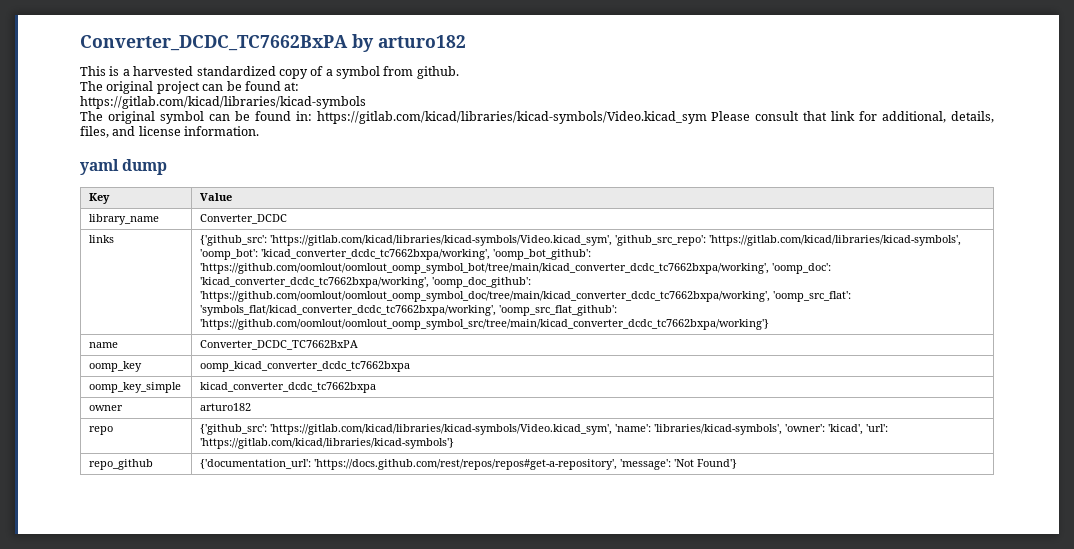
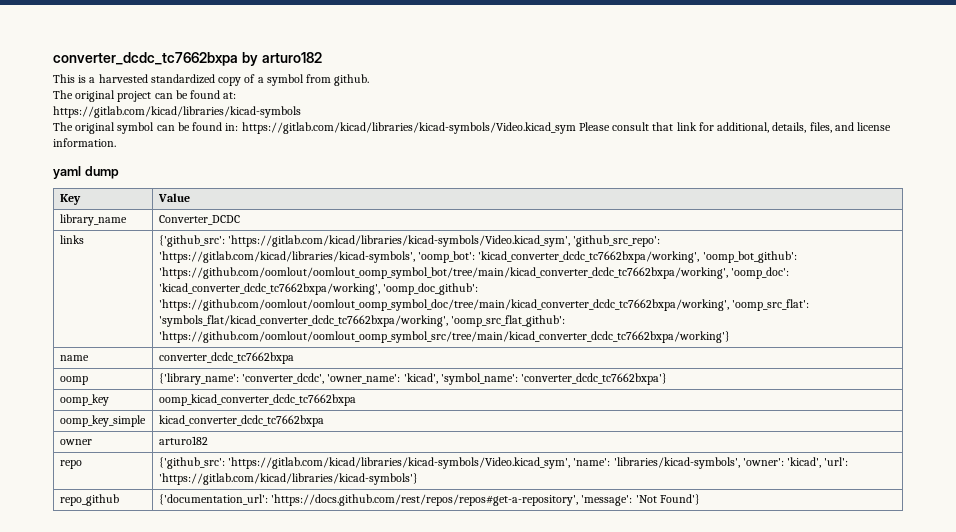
- Converter_DCDC_TC7662BxPA by arturo182
+ converter_dcdc_tc7662bxpa by arturo182
- name | Converter_DCDC_TC7662BxPA
+ name | converter_dcdc_tc7662bxpa
+ oomp | {'library_name': 'converter_dcdc', 'owner_name': 'kicad', 'symbol_name': 'converter_dcdc_tc7662bxpa'}

